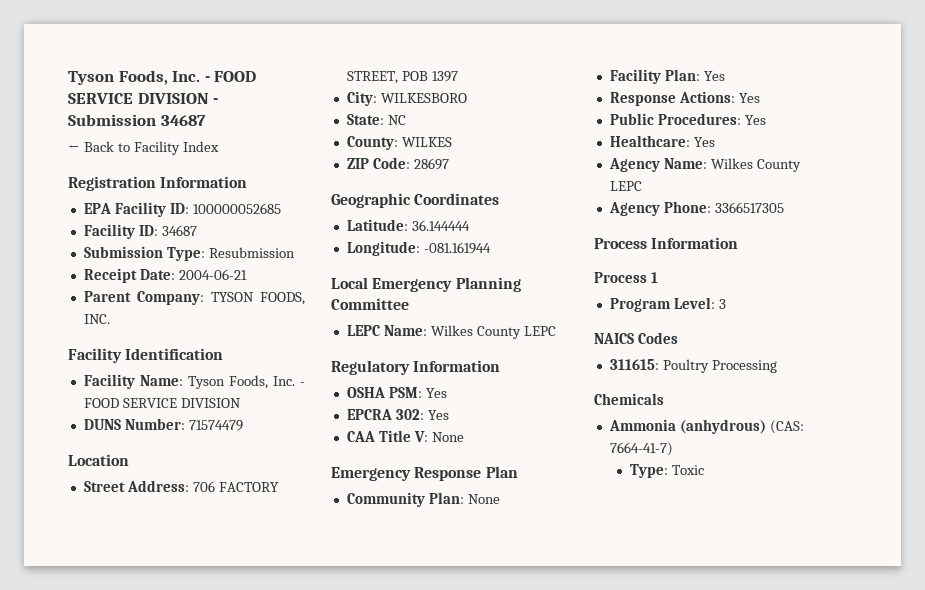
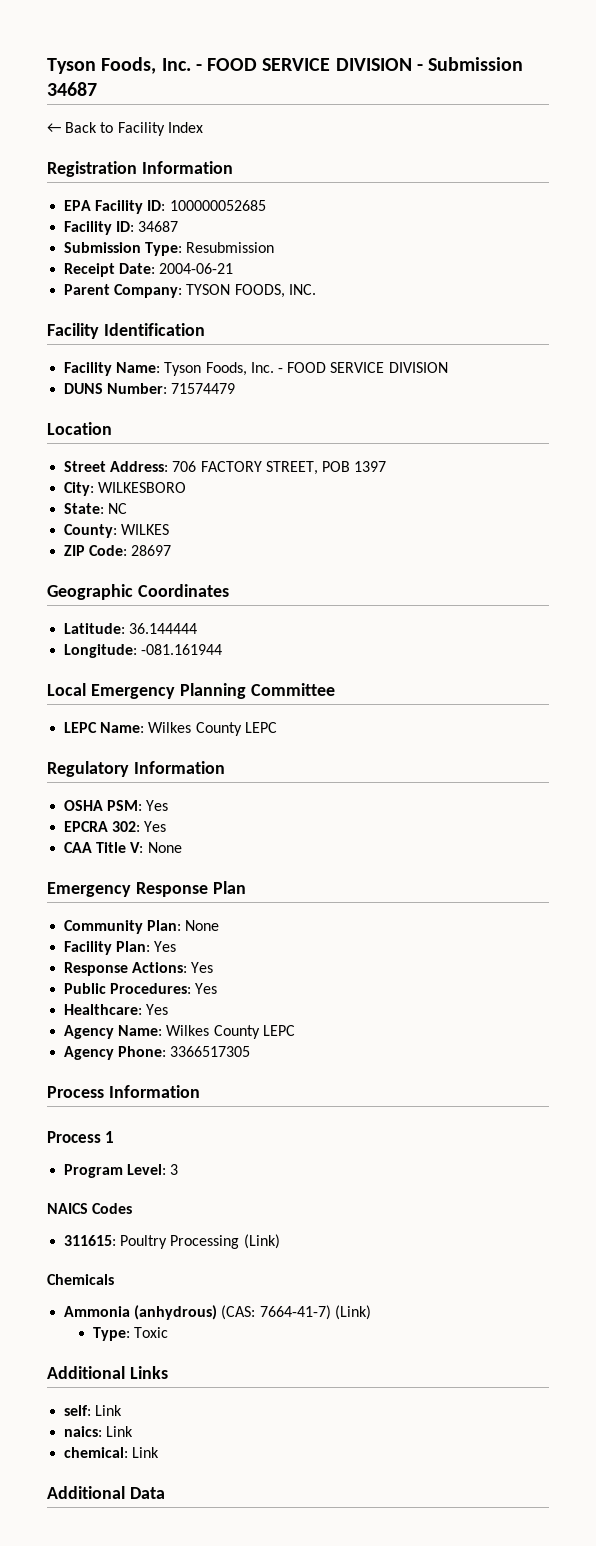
- 311615: Poultry Processing
+ 311615: Poultry Processing (Link)
- Ammonia (anhydrous) (CAS: 7664-41-7)
+ Ammonia (anhydrous) (CAS: 7664-41-7) (Link)
+ Additional Links
+ self: Link
+ naics: Link
+ chemical: Link
+ Additional Data

